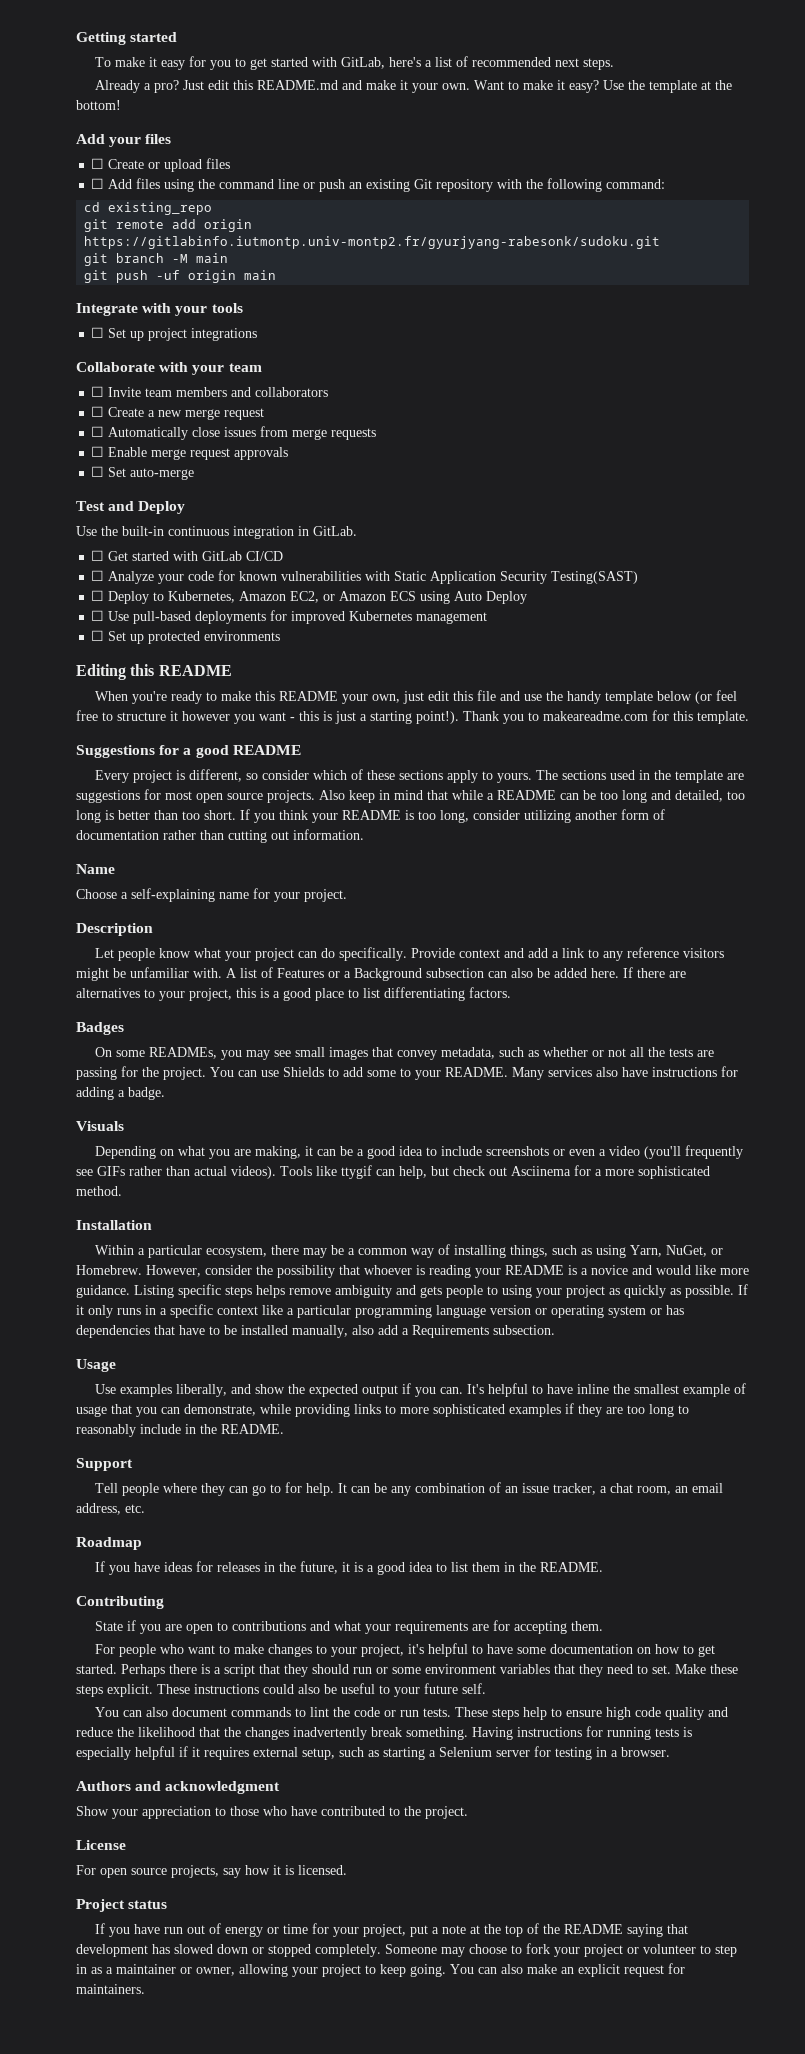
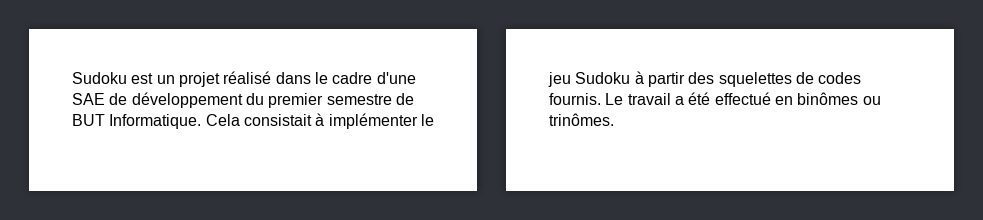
- Getting started
- To make it easy for you to get started with GitLab, here's a list of recommended next steps.
- Already a pro? Just edit this README.md and make it your own. Want to make it easy? Use the template at the bottom!
- Add your files
- ☐ Create or upload files
- ☐ Add files using the command line or push an existing Git repository with the following command:
- cd existing_repo
- git remote add origin https://gitlabinfo.iutmontp.univ-montp2.fr/gyurjyang-rabesonk/sudoku.git
- git branch -M main
- git push -uf origin main
- Integrate with your tools
- ☐ Set up project integrations
- Collaborate with your team
- ☐ Invite team members and collaborators
- ☐ Create a new merge request
- ☐ Automatically close issues from merge requests
- ☐ Enable merge request approvals
- ☐ Set auto-merge
- Test and Deploy
- Use the built-in continuous integration in GitLab.
- ☐ Get started with GitLab CI/CD
- ☐ Analyze your code for known vulnerabilities with Static Application Security Testing(SAST)
- ☐ Deploy to Kubernetes, Amazon EC2, or Amazon ECS using Auto Deploy
- ☐ Use pull-based deployments for improved Kubernetes management
- ☐ Set up protected environments
- Editing this README
- When you're ready to make this README your own, just edit this file and use the handy template below (or feel free to structure it however you want - this is just a starting point!). Thank you to makeareadme.com for this template.
- Suggestions for a good README
- Every project is different, so consider which of these sections apply to yours. The sections used in the template are suggestions for most open source projects. Also keep in mind that while a README can be too long and detailed, too long is better than too short. If you think your README is too long, consider utilizing another form of documentation rather than cutting out information.
- Name
- Choose a self-explaining name for your project.
- Description
- Let people know what your project can do specifically. Provide context and add a link to any reference visitors might be unfamiliar with. A list of Features or a Background subsection can also be added here. If there are alternatives to your project, this is a good place to list differentiating factors.
- Badges
- On some READMEs, you may see small images that convey metadata, such as whether or not all the tests are passing for the project. You can use Shields to add some to your README. Many services also have instructions for adding a badge.
- Visuals
- Depending on what you are making, it can be a good idea to include screenshots or even a video (you'll frequently see GIFs rather than actual videos). Tools like ttygif can help, but check out Asciinema for a more sophisticated method.
- Installation
- Within a particular ecosystem, there may be a common way of installing things, such as using Yarn, NuGet, or Homebrew. However, consider the possibility that whoever is reading your README is a novice and would like more guidance. Listing specific steps helps remove ambiguity and gets people to using your project as quickly as possible. If it only runs in a specific context like a particular programming language version or operating system or has dependencies that have to be installed manually, also add a Requirements subsection.
- Usage
- Use examples liberally, and show the expected output if you can. It's helpful to have inline the smallest example of usage that you can demonstrate, while providing links to more sophisticated examples if they are too long to reasonably include in the README.
- Support
- Tell people where they can go to for help. It can be any combination of an issue tracker, a chat room, an email address, etc.
- Roadmap
- If you have ideas for releases in the future, it is a good idea to list them in the README.
- Contributing
- State if you are open to contributions and what your requirements are for accepting them.
- For people who want to make changes to your project, it's helpful to have some documentation on how to get started. Perhaps there is a script that they should run or some environment variables that they need to set. Make these steps explicit. These instructions could also be useful to your future self.
- You can also document commands to lint the code or run tests. These steps help to ensure high code quality and reduce the likelihood that the changes inadvertently break something. Having instructions for running tests is especially helpful if it requires external setup, such as starting a Selenium server for testing in a browser.
- Authors and acknowledgment
- Show your appreciation to those who have contributed to the project.
- License
- For open source projects, say how it is licensed.
- Project status
- If you have run out of energy or time for your project, put a note at the top of the README saying that development has slowed down or stopped completely. Someone may choose to fork your project or volunteer to step in as a maintainer or owner, allowing your project to keep going. You can also make an explicit request for maintainers.
+ Sudoku est un projet réalisé dans le cadre d'une SAE de développement du premier semestre de BUT Informatique. Cela consistait à implémenter le jeu Sudoku à partir des squelettes de codes fournis. Le travail a été effectué en binômes ou trinômes.

